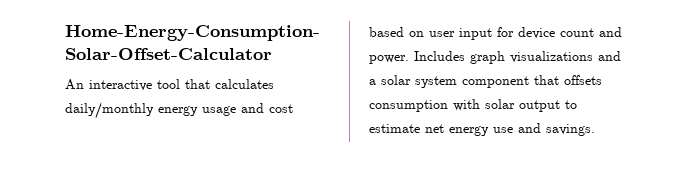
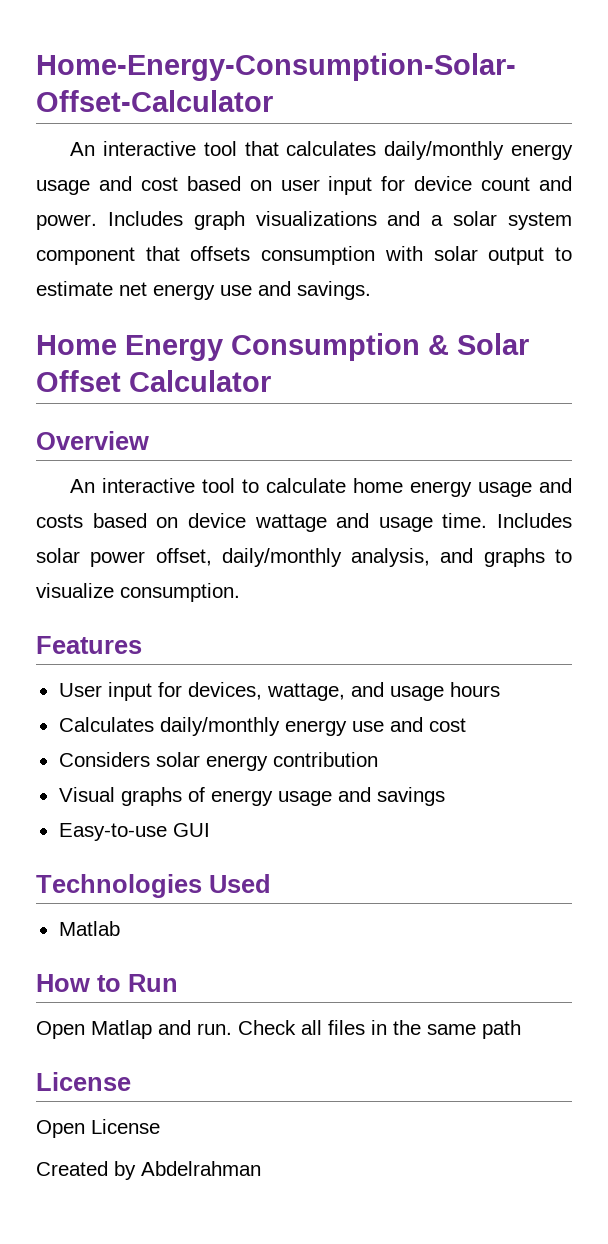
+ Home Energy Consumption & Solar Offset Calculator
+ Overview
+ An interactive tool to calculate home energy usage and costs based on device wattage and usage time. Includes solar power offset, daily/monthly analysis, and graphs to visualize consumption.
+ Features
+ User input for devices, wattage, and usage hours
+ Calculates daily/monthly energy use and cost
+ Considers solar energy contribution
+ Visual graphs of energy usage and savings
+ Easy-to-use GUI
+ Technologies Used
+ Matlab
+ How to Run
+ Open Matlap and run. Check all files in the same path
+ License
+ Open License
+ Created by Abdelrahman

